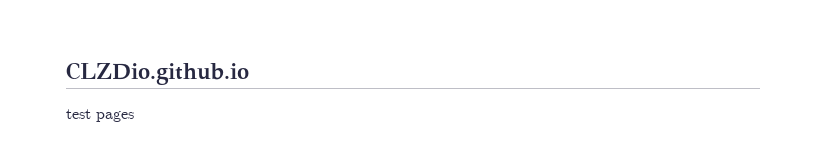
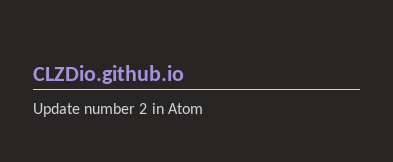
- test pages
+ Update number 2 in Atom

